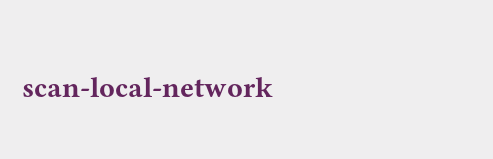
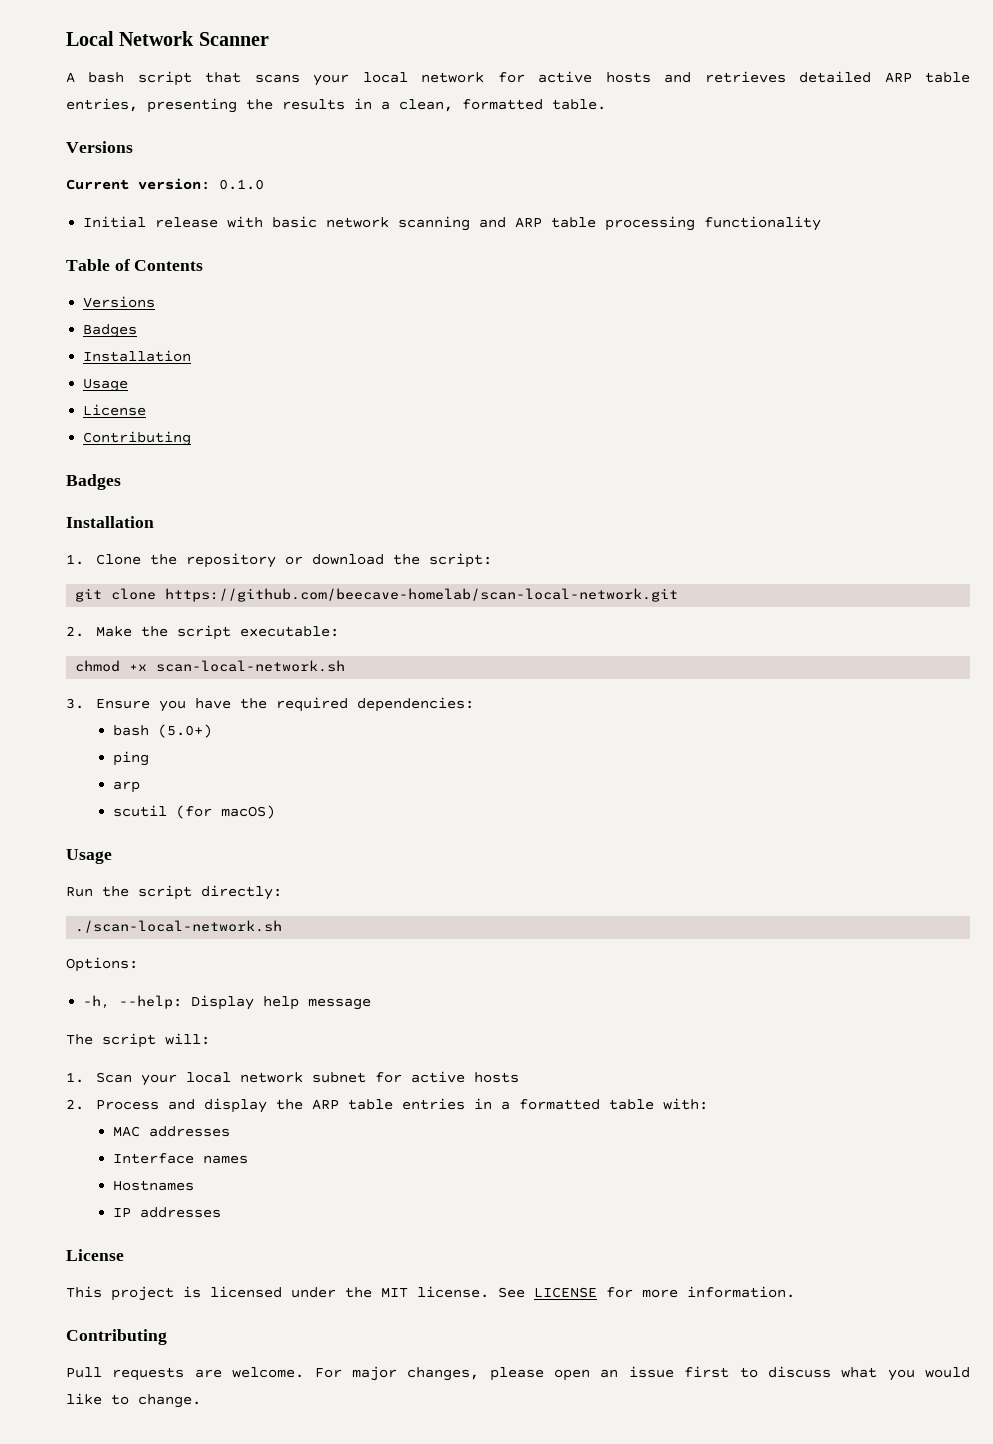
- scan-local-network
+ Local Network Scanner
+ A bash script that scans your local network for active hosts and retrieves detailed ARP table entries, presenting the results in a clean, formatted table.
+ Versions
+ Current version: 0.1.0
+ Initial release with basic network scanning and ARP table processing functionality
+ Table of Contents
+ Versions
+ Badges
+ Installation
+ Usage
+ License
+ Contributing
+ Badges
+ Installation
+ 1. Clone the repository or download the script:
+ git clone https://github.com/beecave-homelab/scan-local-network.git
+ 2. Make the script executable:
+ chmod +x scan-local-network.sh
+ 3. Ensure you have the required dependencies:
+ bash (5.0+)
+ ping
+ arp
+ scutil (for macOS)
+ Usage
+ Run the script directly:
+ ./scan-local-network.sh
+ Options:
+ -h, --help: Display help message
+ The script will:
+ 1. Scan your local network subnet for active hosts
+ 2. Process and display the ARP table entries in a formatted table with:
+ MAC addresses
+ Interface names
+ Hostnames
+ IP addresses
+ License
+ This project is licensed under the MIT license. See LICENSE for more information.
+ Contributing
+ Pull requests are welcome. For major changes, please open an issue first to discuss what you would like to change.

